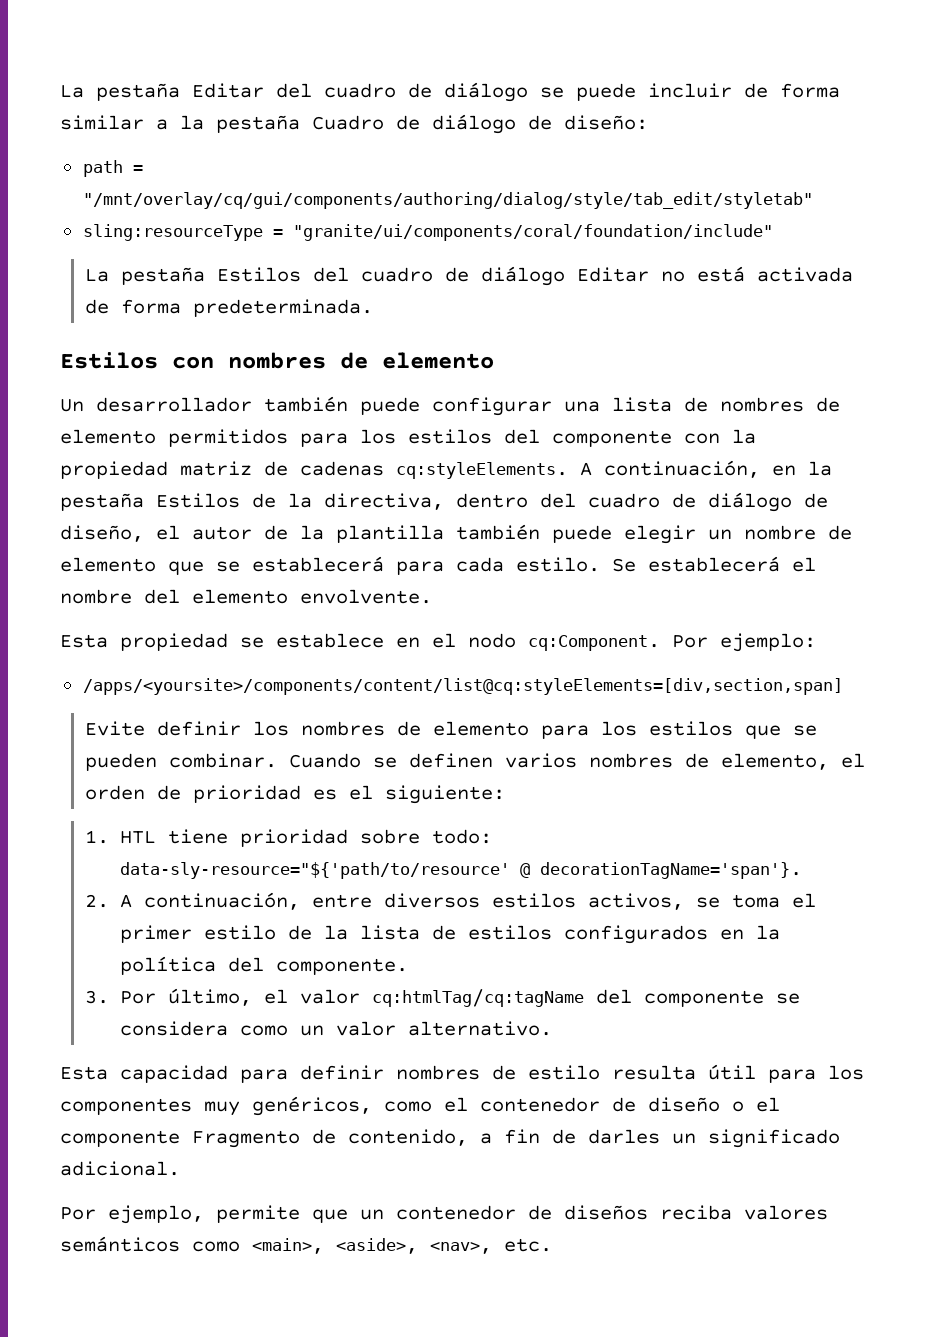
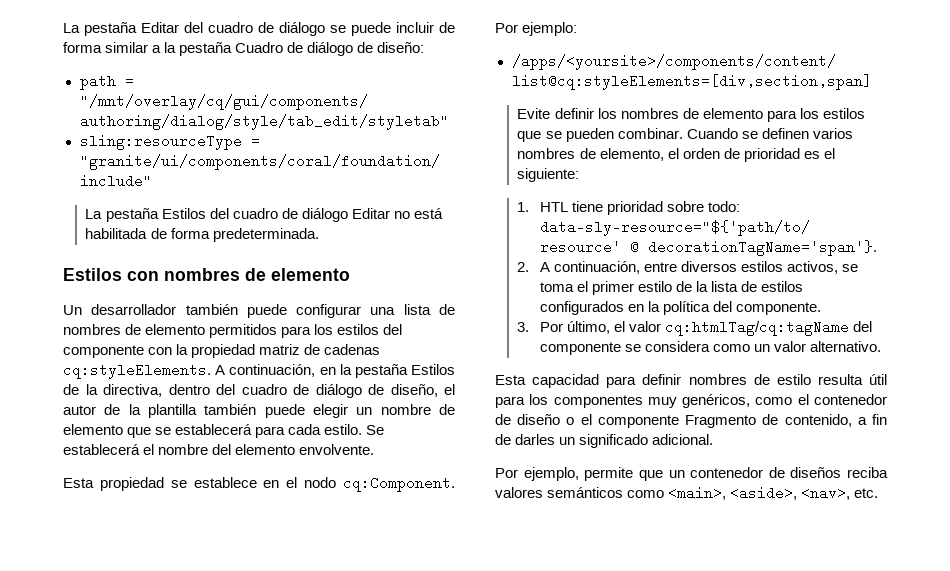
- La pestaña Estilos del cuadro de diálogo Editar no está activada de forma predeterminada.
+ La pestaña Estilos del cuadro de diálogo Editar no está habilitada de forma predeterminada.

